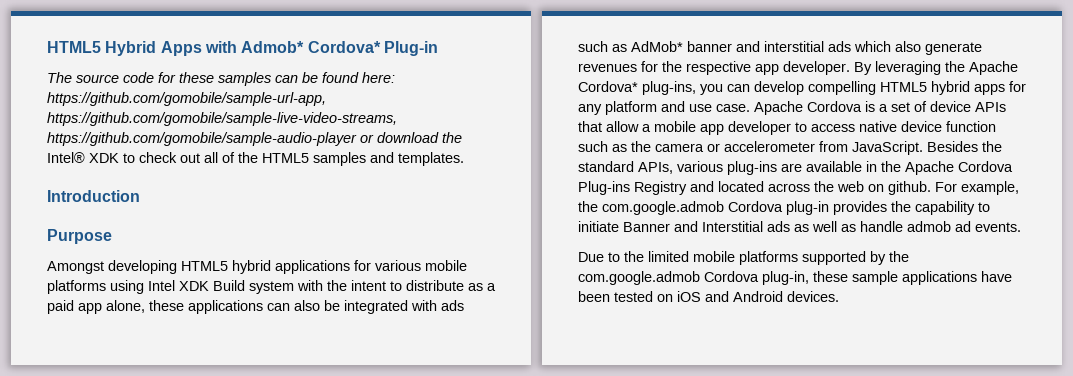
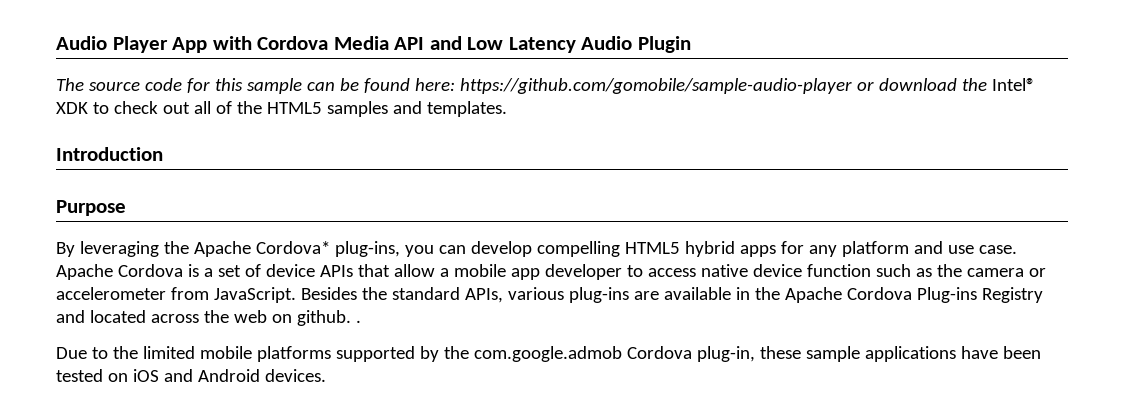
- HTML5 Hybrid Apps with Admob* Cordova* Plug-in
+ Audio Player App with Cordova Media API and Low Latency Audio Plugin
- The source code for these samples can be found here: https://github.com/gomobile/sample-url-app, https://github.com/gomobile/sample-live-video-streams, https://github.com/gomobile/sample-audio-player or download the Intel® XDK to check out all of the HTML5 samples and templates.
+ The source code for this sample can be found here: https://github.com/gomobile/sample-audio-player or download the Intel® XDK to check out all of the HTML5 samples and templates.
- Amongst developing HTML5 hybrid applications for various mobile platforms using Intel XDK Build system with the intent to distribute as a paid app alone, these applications can also be integrated with ads such as AdMob* banner and interstitial ads which also generate revenues for the respective app developer.
- Besides the standard APIs, various plug-ins are available in the Apache Cordova Plug-ins Registry and located across the web on github. For example, the com.google.admob Cordova plug-in provides the capability to initiate Banner and Interstitial ads as well as handle admob ad events.
+ Besides the standard APIs, various plug-ins are available in the Apache Cordova Plug-ins Registry and located across the web on github. .

